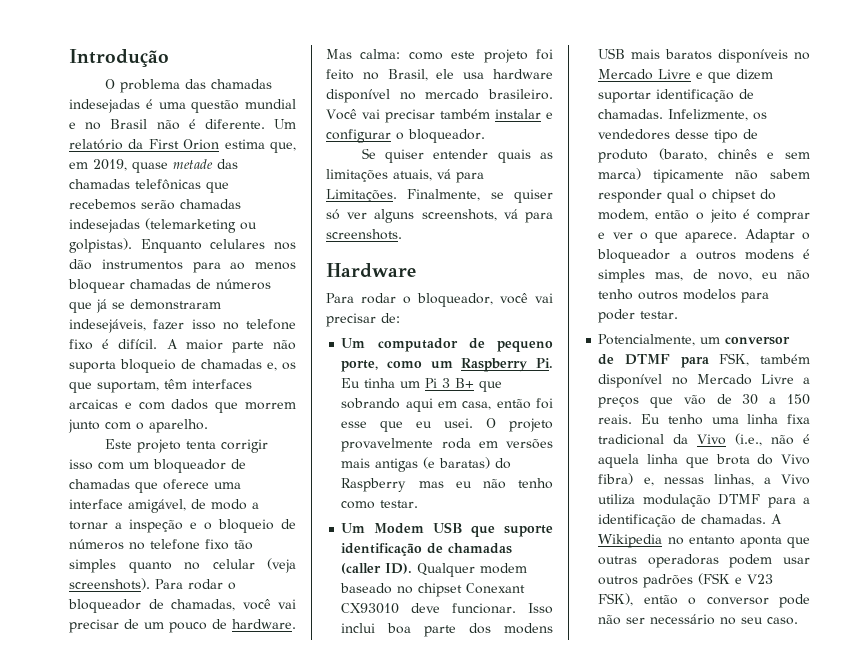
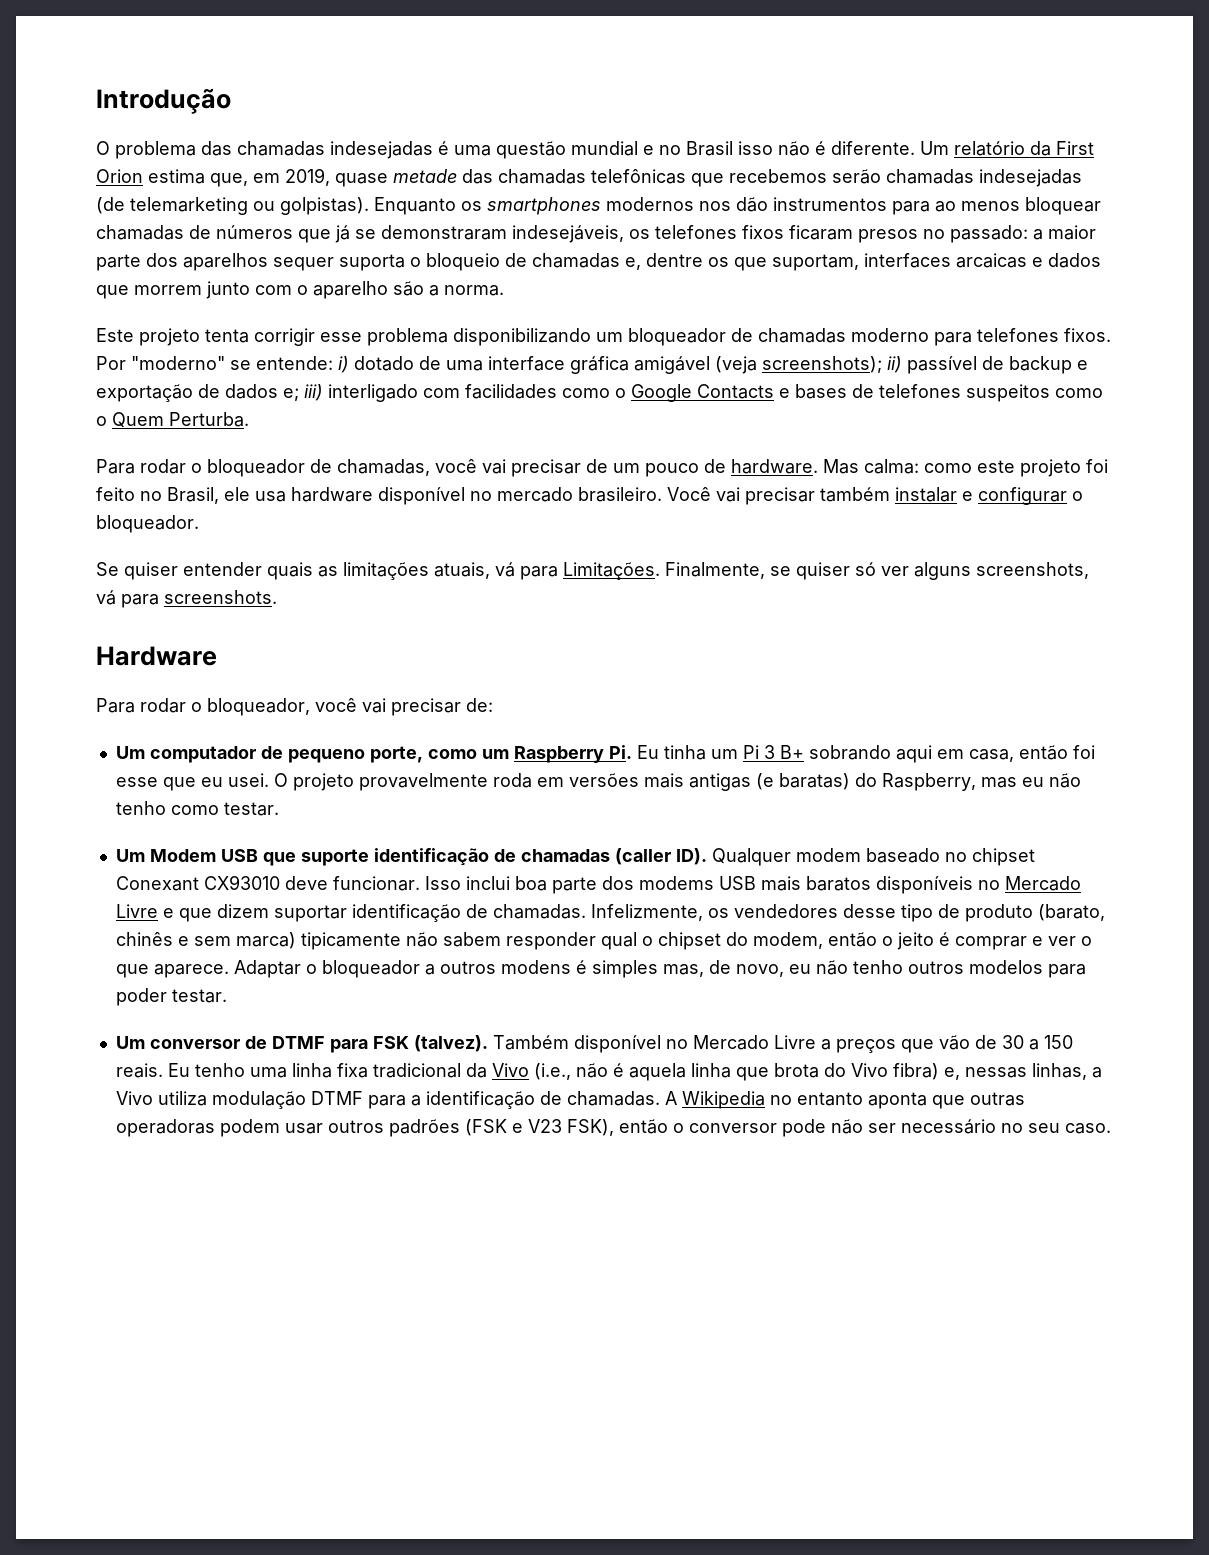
- O problema das chamadas indesejadas é uma questão mundial e no Brasil não é diferente.
+ O problema das chamadas indesejadas é uma questão mundial e no Brasil isso não é diferente.
- Um relatório da First Orion estima que, em 2019, quase metade das chamadas telefônicas que recebemos serão chamadas indesejadas (telemarketing ou golpistas).
+ Um relatório da First Orion estima que, em 2019, quase metade das chamadas telefônicas que recebemos serão chamadas indesejadas (de telemarketing ou golpistas).
- Enquanto celulares nos dão instrumentos para ao menos bloquear chamadas de números que já se demonstraram indesejáveis, fazer isso no telefone fixo é difícil. A maior parte não suporta bloqueio de chamadas e, os que suportam, têm interfaces arcaicas e com dados que morrem junto com o aparelho.
+ Enquanto os smartphones modernos nos dão instrumentos para ao menos bloquear chamadas de números que já se demonstraram indesejáveis, os telefones fixos ficaram presos no passado: a maior parte dos aparelhos sequer suporta o bloqueio de chamadas e, dentre os que suportam, interfaces arcaicas e dados que morrem junto com o aparelho são a norma.
- Este projeto tenta corrigir isso com um bloqueador de chamadas que oferece uma interface amigável, de modo a tornar a inspeção e o bloqueio de números no telefone fixo tão simples quanto no celular (veja screenshots). Para rodar o bloqueador de chamadas, você vai precisar de um pouco de hardware.
+ Este projeto tenta corrigir esse problema disponibilizando um bloqueador de chamadas moderno para telefones fixos. Por "moderno" se entende: i) dotado de uma interface gráfica amigável (veja screenshots); ii) passível de backup e exportação de dados e; iii) interligado com facilidades como o Google Contacts e bases de telefones suspeitos como o Quem Perturba.
+ Para rodar o bloqueador de chamadas, você vai precisar de um pouco de hardware.
- Um computador de pequeno porte, como um Raspberry Pi. Eu tinha um Pi 3 B+ que sobrando aqui em casa, então foi esse que eu usei.
+ Um computador de pequeno porte, como um Raspberry Pi. Eu tinha um Pi 3 B+ sobrando aqui em casa, então foi esse que eu usei.
- O projeto provavelmente roda em versões mais antigas (e baratas) do Raspberry mas eu não tenho como testar.
+ O projeto provavelmente roda em versões mais antigas (e baratas) do Raspberry, mas eu não tenho como testar.
- Isso inclui boa parte dos modens USB mais baratos disponíveis no Mercado Livre e que dizem suportar identificação de chamadas.
+ Isso inclui boa parte dos modems USB mais baratos disponíveis no Mercado Livre e que dizem suportar identificação de chamadas.
- Potencialmente, um conversor de DTMF para FSK, também disponível no Mercado Livre a preços que vão de 30 a 150 reais.
+ Um conversor de DTMF para FSK (talvez). Também disponível no Mercado Livre a preços que vão de 30 a 150 reais.

